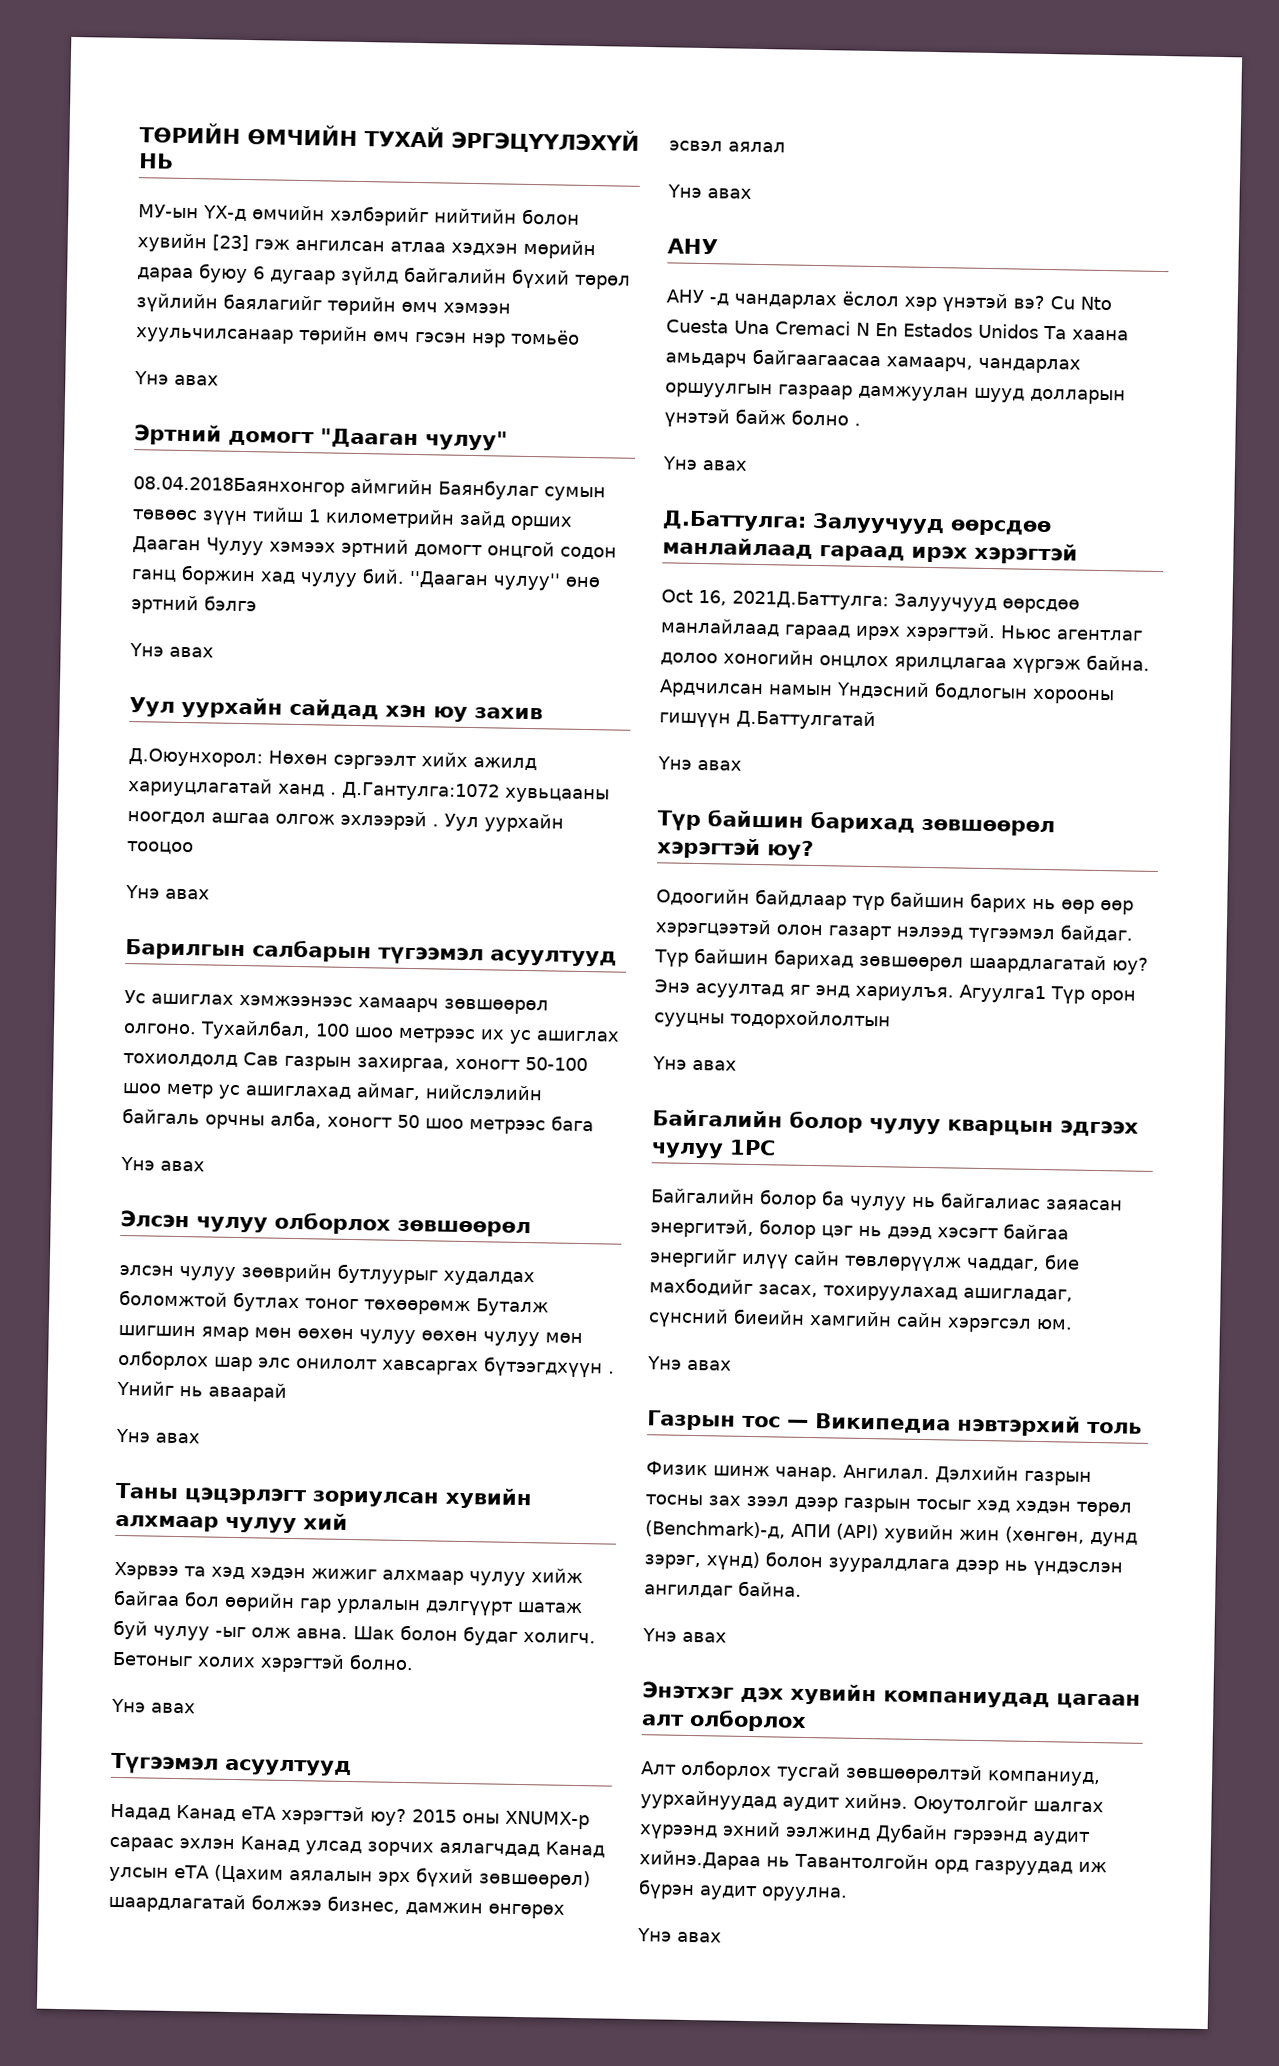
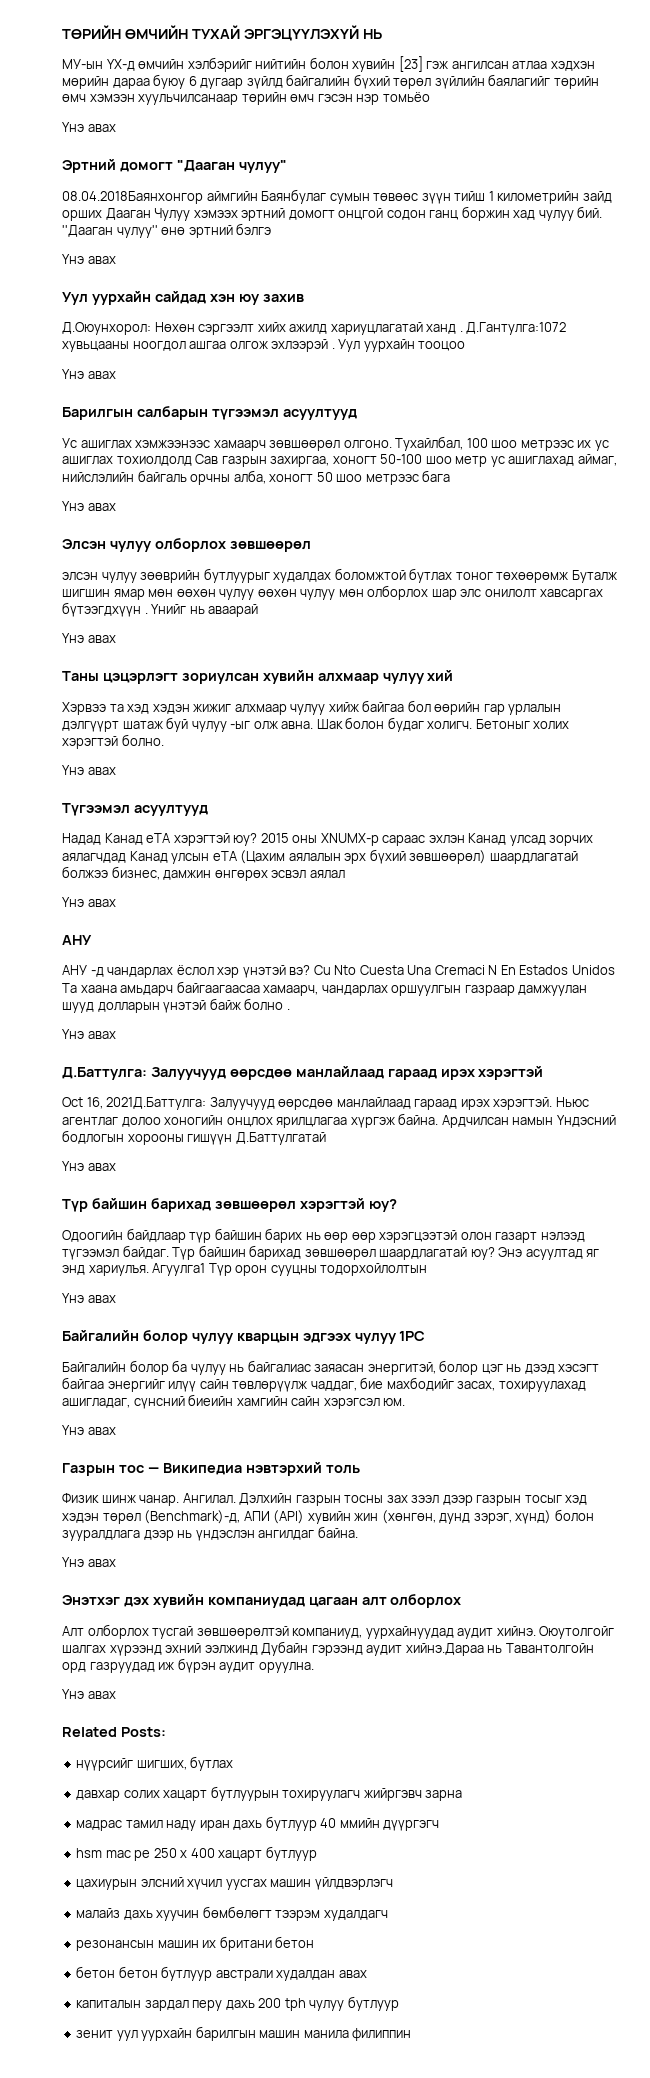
+ Related Posts:
+ нүүрсийг шигших, бутлах
+ давхар солих хацарт бутлуурын тохируулагч жийргэвч зарна
+ мадрас тамил наду иран дахь бутлуур 40 ммийн дүүргэгч
+ hsm mac pe 250 x 400 хацарт бутлуур
+ цахиурын элсний хүчил уусгах машин үйлдвэрлэгч
+ малайз дахь хуучин бөмбөлөгт тээрэм худалдагч
+ резонансын машин их британи бетон
+ бетон бетон бутлуур австрали худалдан авах
+ капиталын зардал перу дахь 200 tph чулуу бутлуур
+ зенит уул уурхайн барилгын машин манила филиппин

